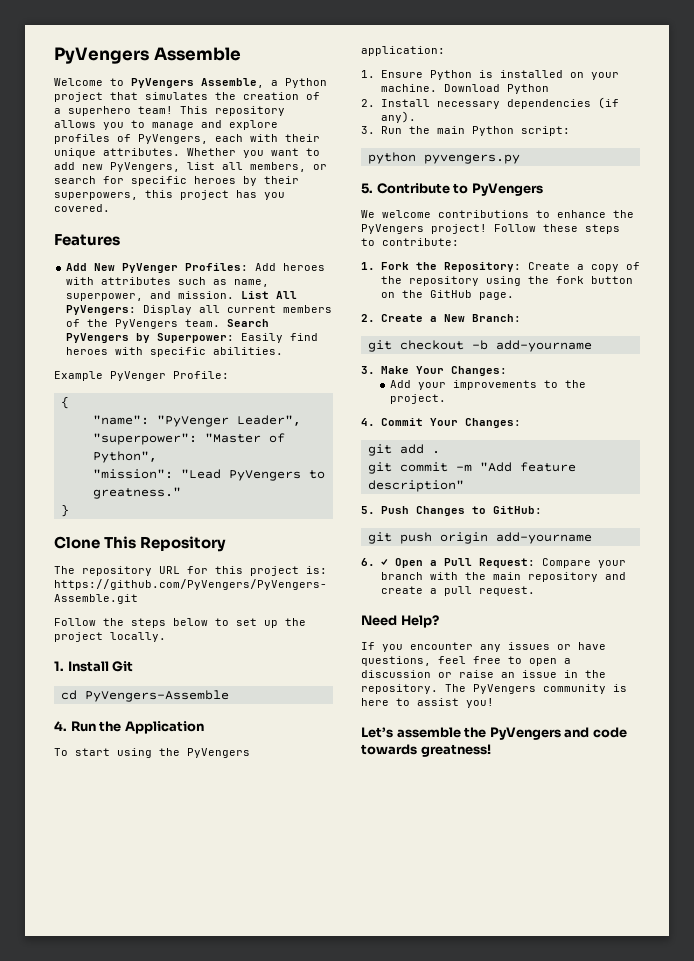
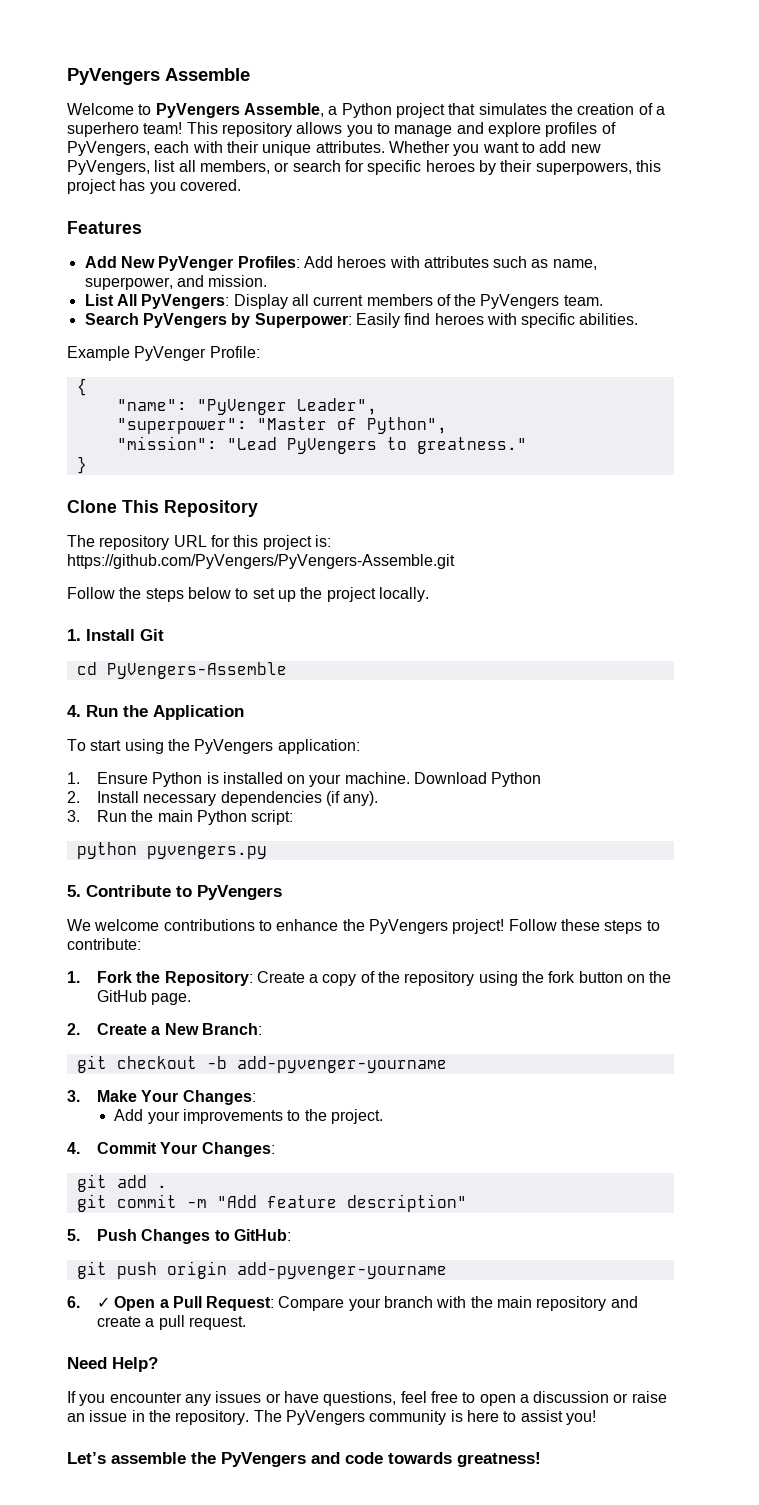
- Add New PyVenger Profiles: Add heroes with attributes such as name, superpower, and mission. List All PyVengers: Display all current members of the PyVengers team. Search PyVengers by Superpower: Easily find heroes with specific abilities.
+ Add New PyVenger Profiles: Add heroes with attributes such as name, superpower, and mission.
+ List All PyVengers: Display all current members of the PyVengers team.
+ Search PyVengers by Superpower: Easily find heroes with specific abilities.
- git checkout -b add-yourname
+ git checkout -b add-pyvenger-yourname
- git push origin add-yourname
+ git push origin add-pyvenger-yourname

